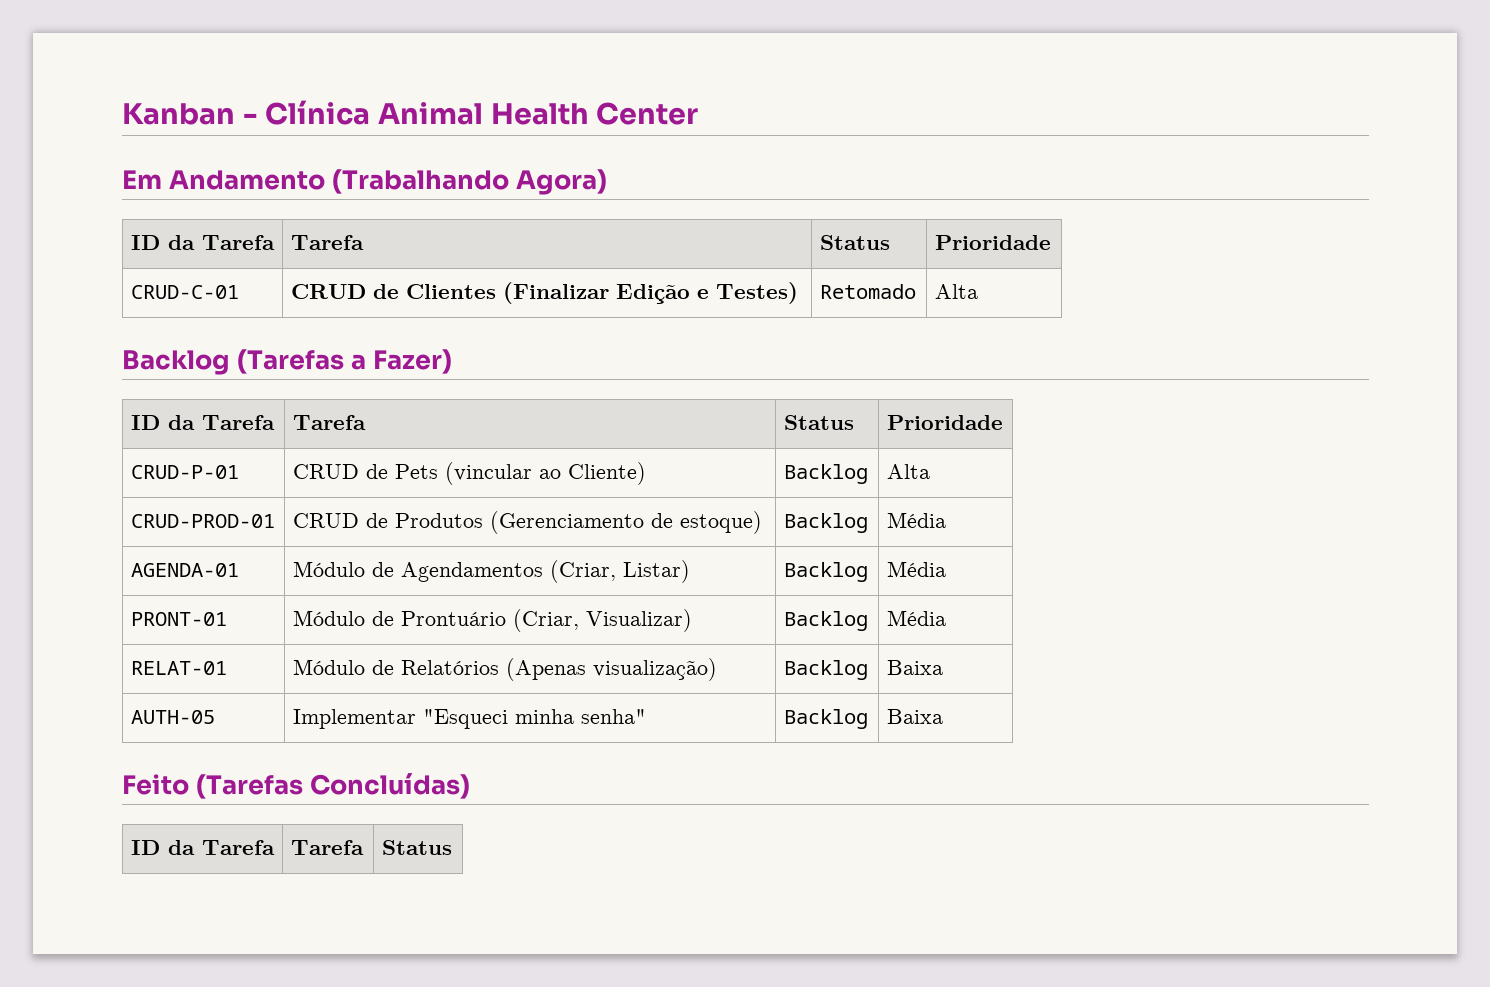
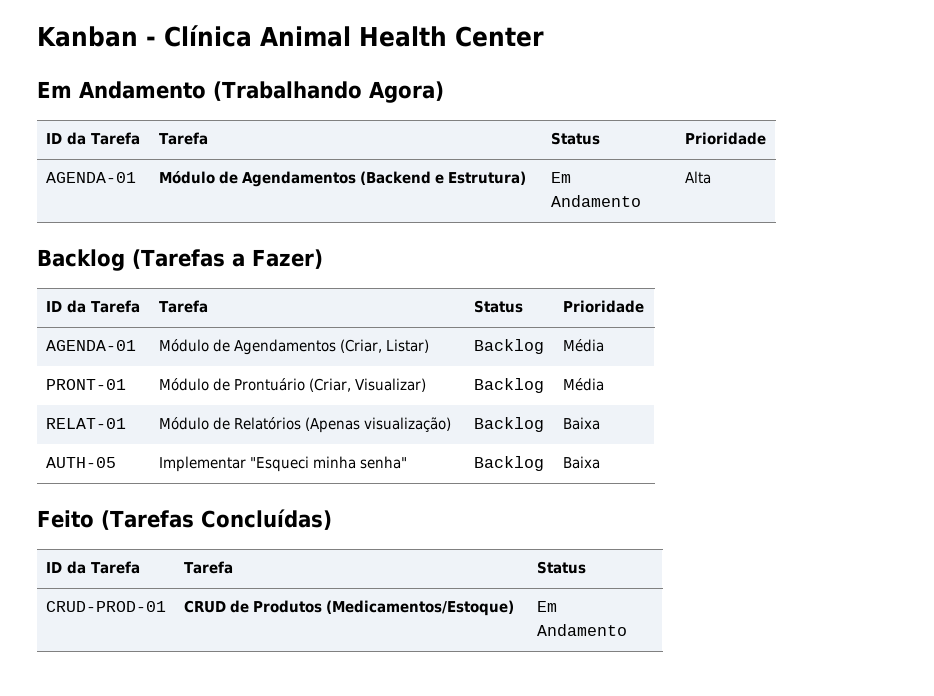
- CRUD-C-01 | CRUD de Clientes (Finalizar Edição e Testes) | Retomado | Alta
+ AGENDA-01 | Módulo de Agendamentos (Backend e Estrutura) | Em Andamento | Alta
- CRUD-P-01 | CRUD de Pets (vincular ao Cliente) | Backlog | Alta
- CRUD-PROD-01 | CRUD de Produtos (Gerenciamento de estoque) | Backlog | Média
+ CRUD-PROD-01 | CRUD de Produtos (Medicamentos/Estoque) | Em Andamento

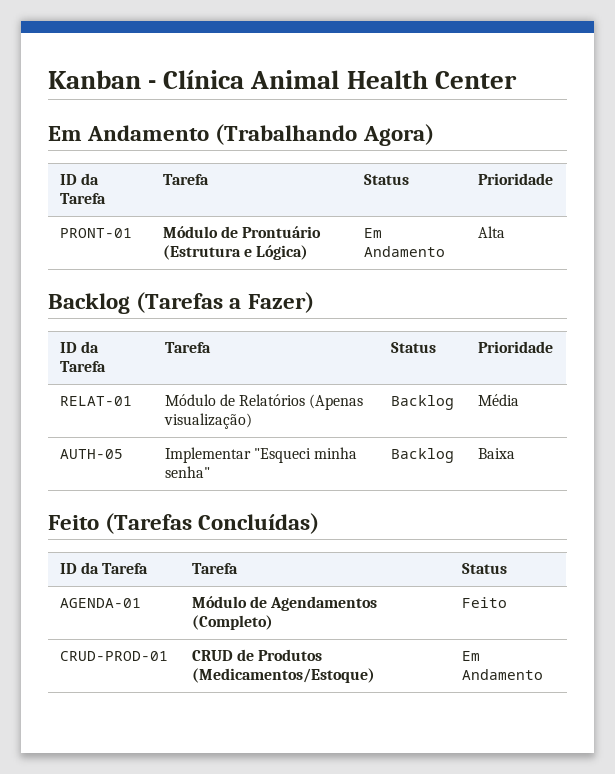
- AGENDA-01 | Módulo de Agendamentos (Backend e Estrutura) | Em Andamento | Alta
+ PRONT-01 | Módulo de Prontuário (Estrutura e Lógica) | Em Andamento | Alta
- AGENDA-01 | Módulo de Agendamentos (Criar, Listar) | Backlog | Média
- PRONT-01 | Módulo de Prontuário (Criar, Visualizar) | Backlog | Média
- RELAT-01 | Módulo de Relatórios (Apenas visualização) | Backlog | Baixa
+ RELAT-01 | Módulo de Relatórios (Apenas visualização) | Backlog | Média
+ AGENDA-01 | Módulo de Agendamentos (Completo) | Feito

